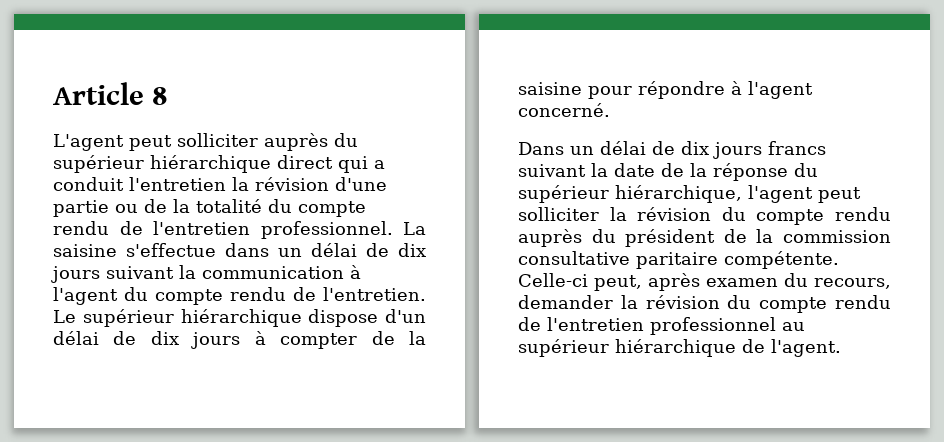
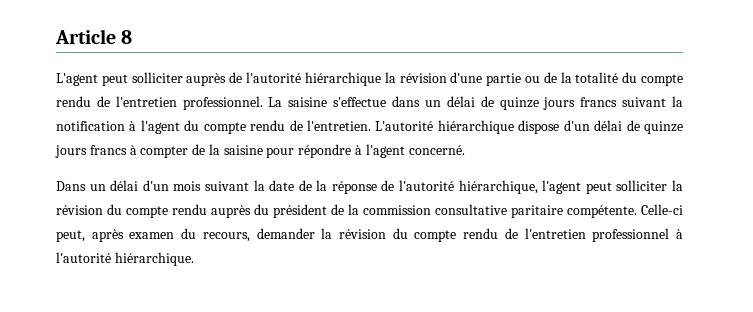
- L'agent peut solliciter auprès du supérieur hiérarchique direct qui a conduit l'entretien la révision d'une partie ou de la totalité du compte rendu de l'entretien professionnel.
+ L'agent peut solliciter auprès de l'autorité hiérarchique la révision d'une partie ou de la totalité du compte rendu de l'entretien professionnel.
- La saisine s'effectue dans un délai de dix jours suivant la communication à l'agent du compte rendu de l'entretien.
+ La saisine s'effectue dans un délai de quinze jours francs suivant la notification à l'agent du compte rendu de l'entretien.
- Le supérieur hiérarchique dispose d'un délai de dix jours à compter de la saisine pour répondre à l'agent concerné.
+ L'autorité hiérarchique dispose d'un délai de quinze jours francs à compter de la saisine pour répondre à l'agent concerné.
- Dans un délai de dix jours francs suivant la date de la réponse du supérieur hiérarchique, l'agent peut solliciter la révision du compte rendu auprès du président de la commission consultative paritaire compétente.
+ Dans un délai d'un mois suivant la date de la réponse de l'autorité hiérarchique, l'agent peut solliciter la révision du compte rendu auprès du président de la commission consultative paritaire compétente.
- Celle-ci peut, après examen du recours, demander la révision du compte rendu de l'entretien professionnel au supérieur hiérarchique de l'agent.
+ Celle-ci peut, après examen du recours, demander la révision du compte rendu de l'entretien professionnel à l'autorité hiérarchique.

